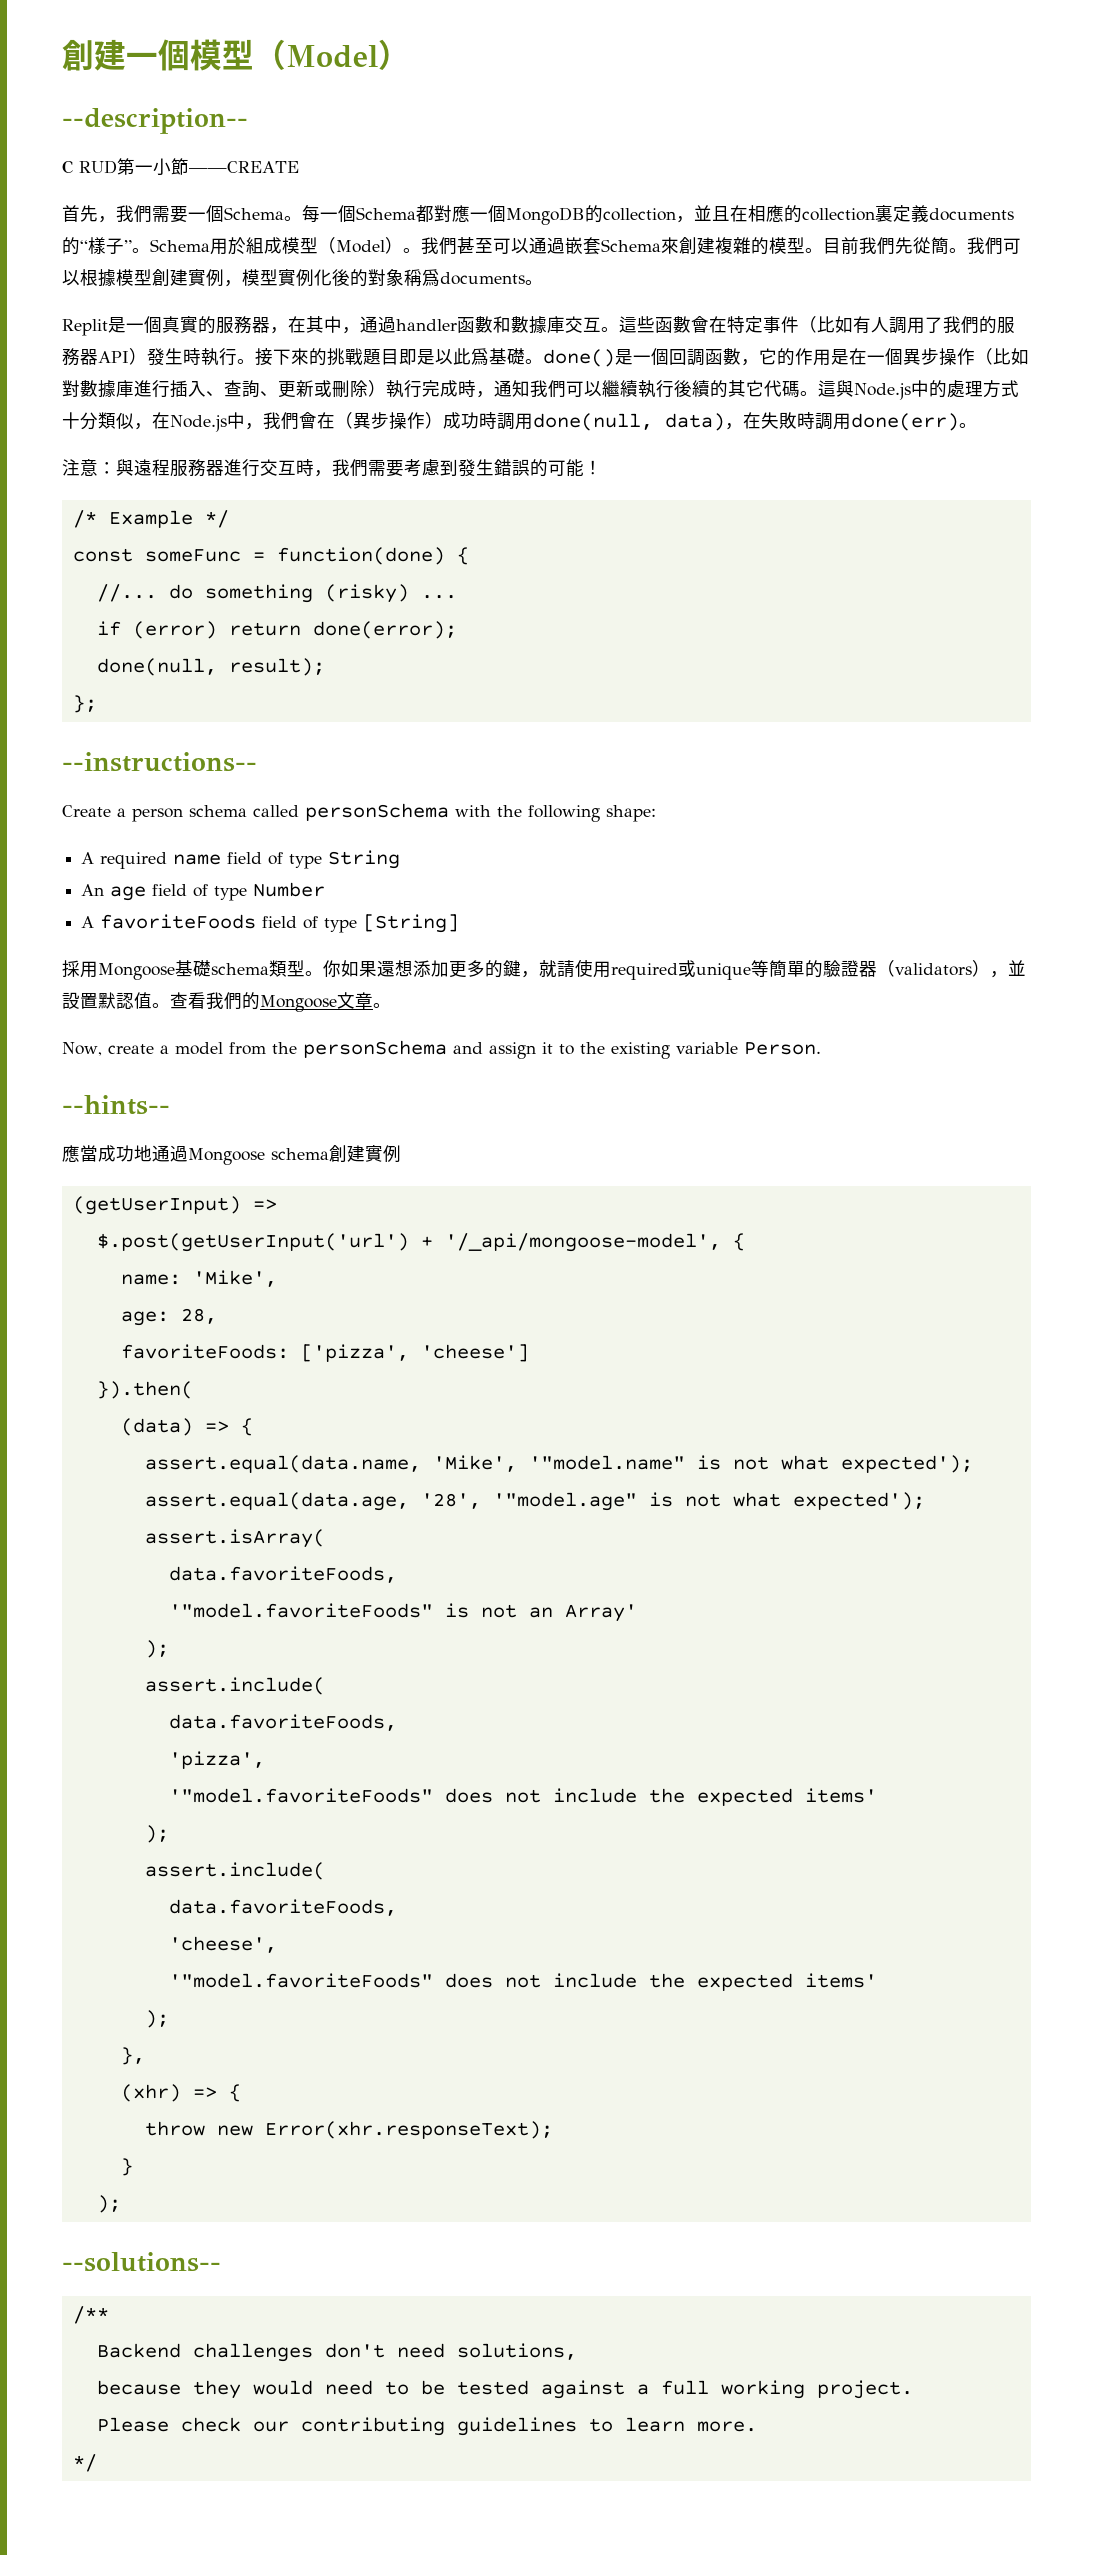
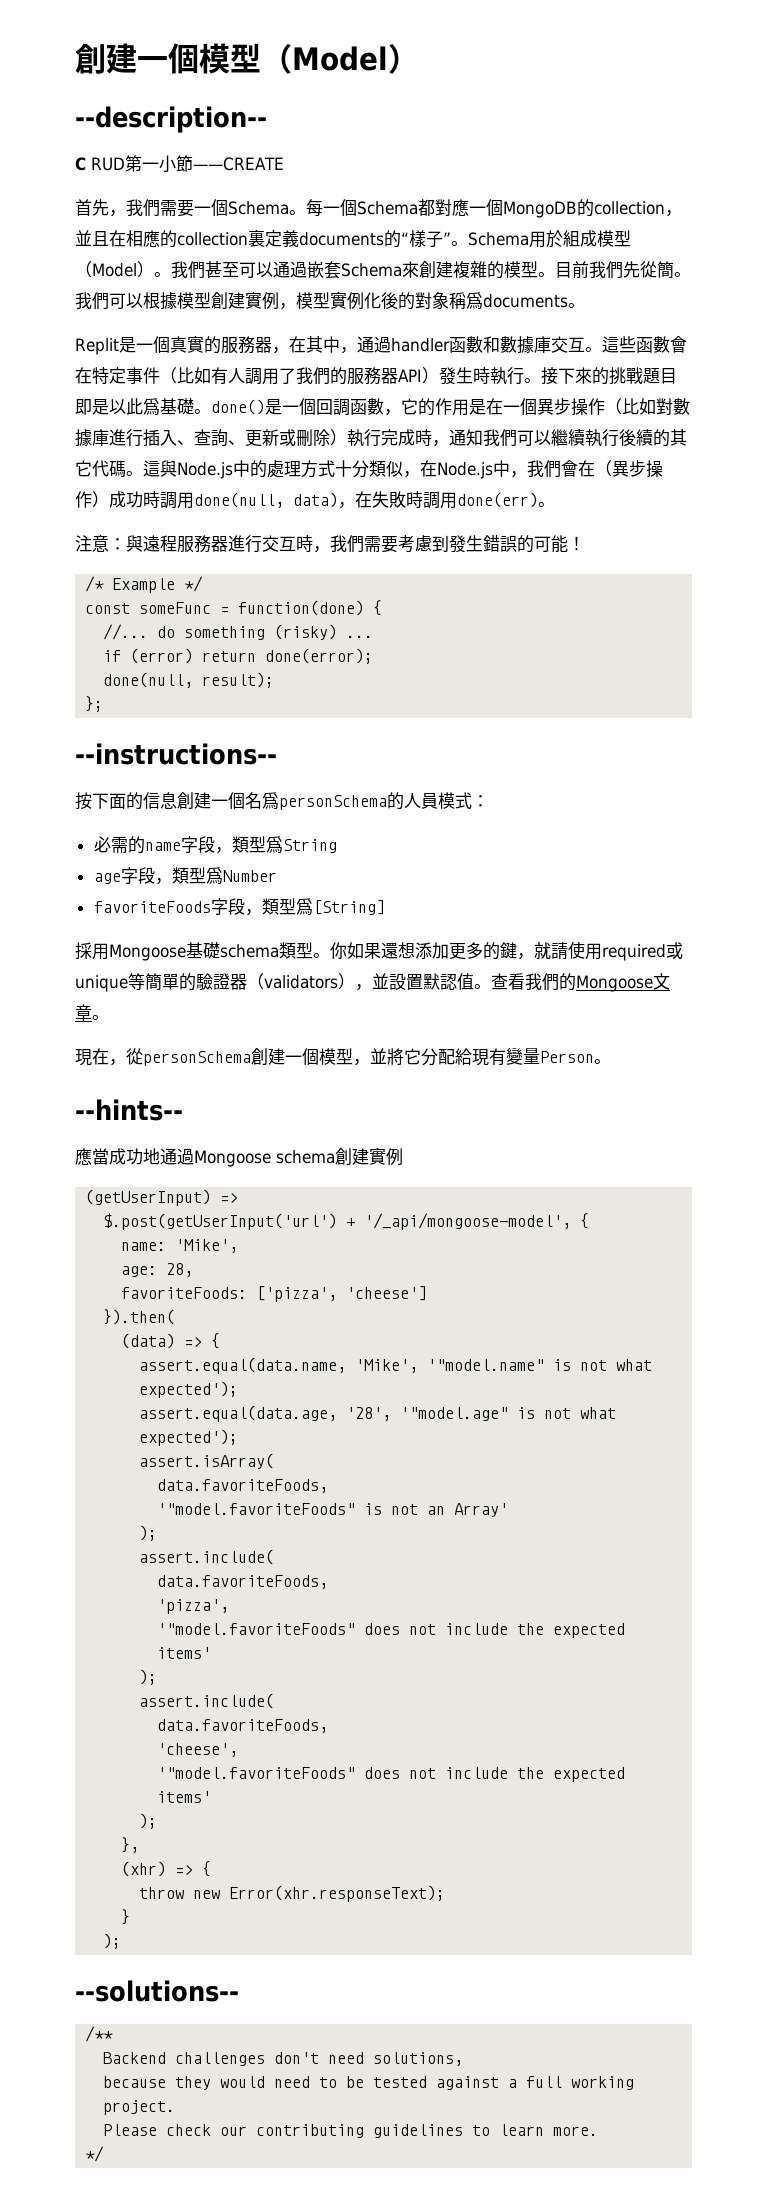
- Create a person schema called personSchema with the following shape:
- A required name field of type String
- An age field of type Number
- A favoriteFoods field of type [String]
+ 按下面的信息創建一個名爲personSchema的人員模式：
+ 必需的name字段，類型爲String
+ age字段，類型爲Number
+ favoriteFoods字段，類型爲[String]
- Now, create a model from the personSchema and assign it to the existing variable Person.
+ 現在，從personSchema創建一個模型，並將它分配給現有變量Person。

